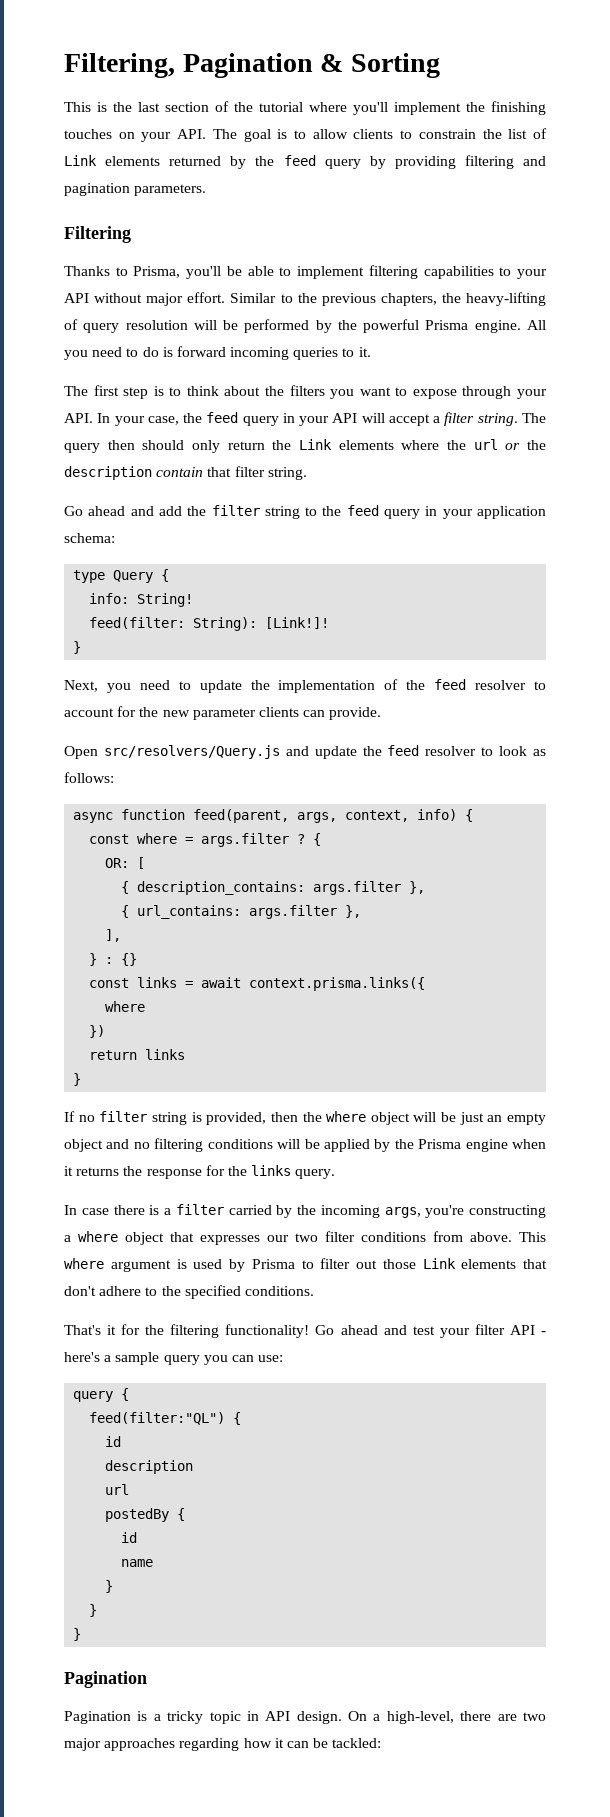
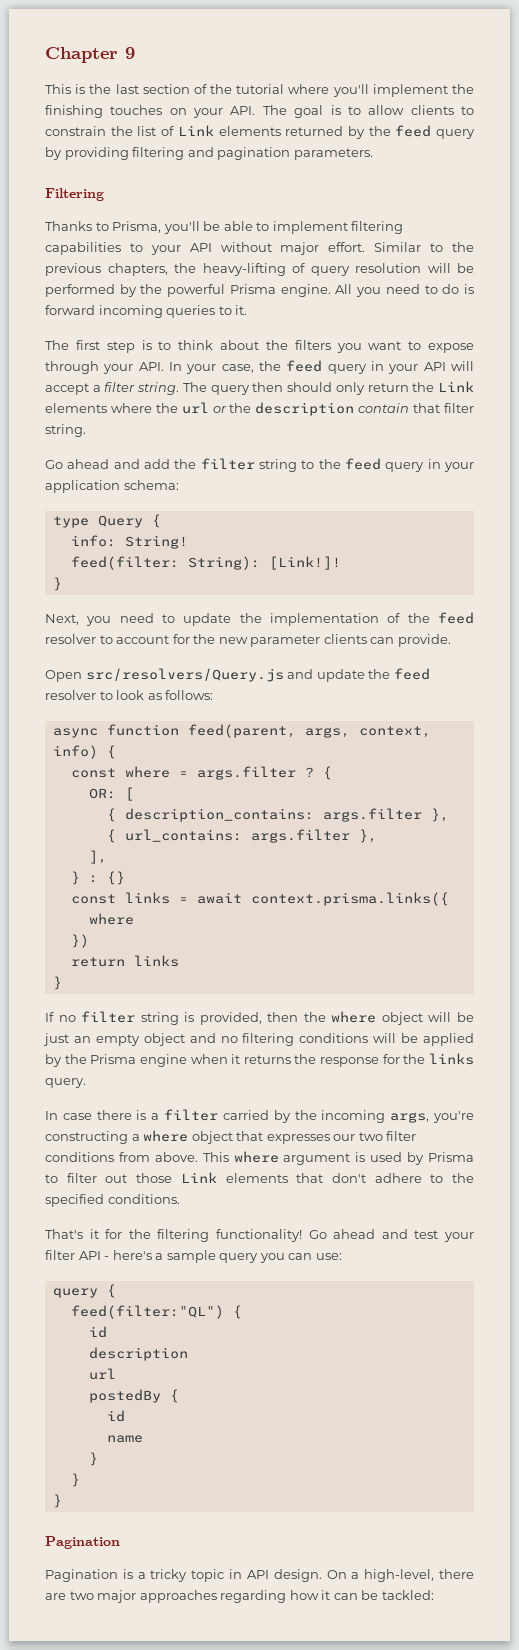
- Filtering, Pagination & Sorting
+ Chapter 9

